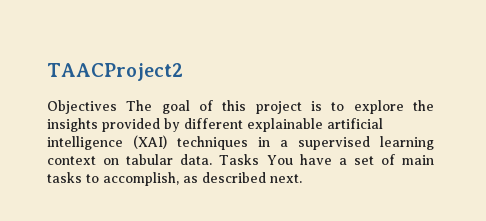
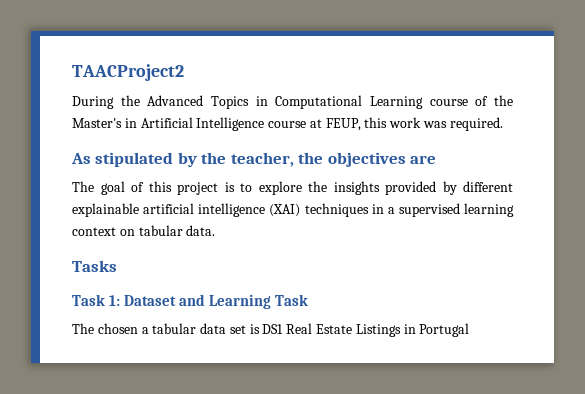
- Objectives The goal of this project is to explore the insights provided by different explainable artificial intelligence (XAI) techniques in a supervised learning context on tabular data. Tasks You have a set of main tasks to accomplish, as described next.
+ During the Advanced Topics in Computational Learning course of the Master's in Artificial Intelligence course at FEUP, this work was required.
+ As stipulated by the teacher, the objectives are
+ The goal of this project is to explore the insights provided by different explainable artificial intelligence (XAI) techniques in a supervised learning context on tabular data.
+ Tasks
+ Task 1: Dataset and Learning Task
+ The chosen a tabular data set is DS1 Real Estate Listings in Portugal

